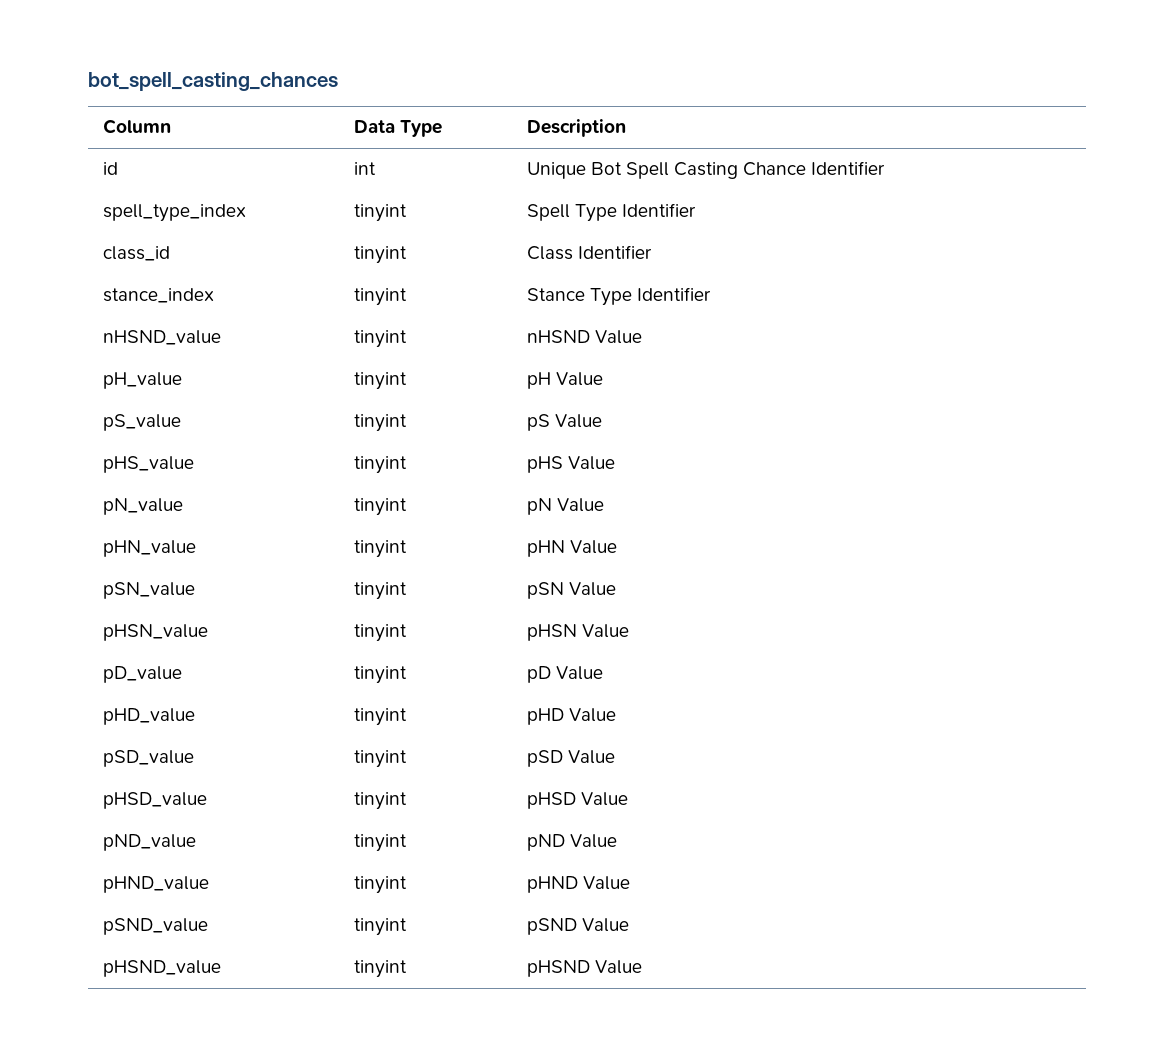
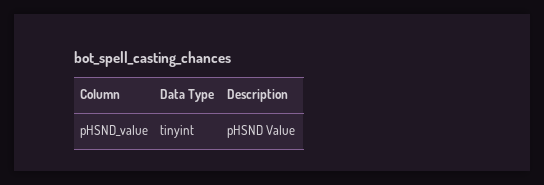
- id | int | Unique Bot Spell Casting Chance Identifier
- spell_type_index | tinyint | Spell Type Identifier
- class_id | tinyint | Class Identifier
- stance_index | tinyint | Stance Type Identifier
- nHSND_value | tinyint | nHSND Value
- pH_value | tinyint | pH Value
- pS_value | tinyint | pS Value
- pHS_value | tinyint | pHS Value
- pN_value | tinyint | pN Value
- pHN_value | tinyint | pHN Value
- pSN_value | tinyint | pSN Value
- pHSN_value | tinyint | pHSN Value
- pD_value | tinyint | pD Value
- pHD_value | tinyint | pHD Value
- pSD_value | tinyint | pSD Value
- pHSD_value | tinyint | pHSD Value
- pND_value | tinyint | pND Value
- pHND_value | tinyint | pHND Value
- pSND_value | tinyint | pSND Value

